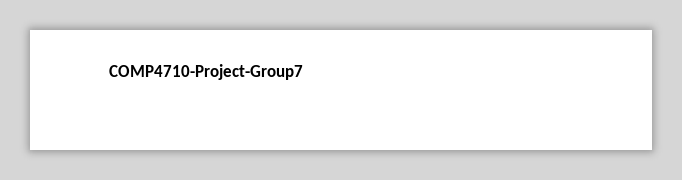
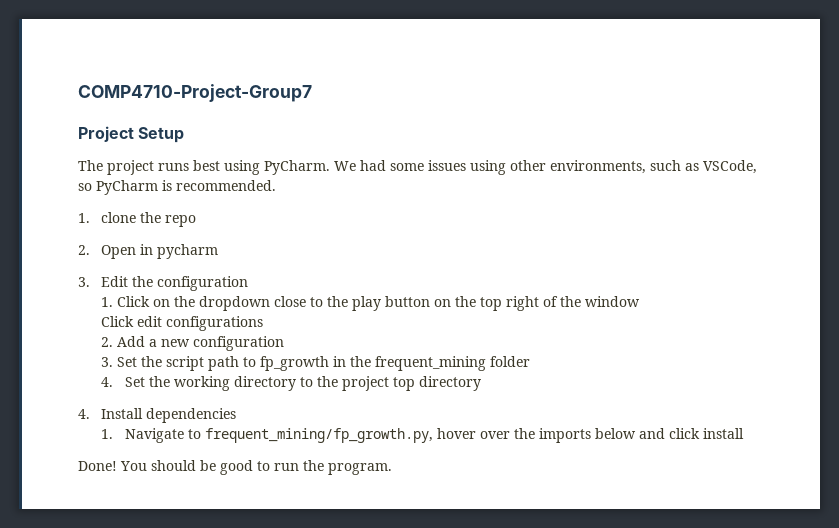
+ Project Setup
+ The project runs best using PyCharm. We had some issues using other environments, such as VSCode, so PyCharm is recommended.
+ 1. clone the repo
+ 2. Open in pycharm
+ 3. Edit the configuration
+ 1. Click on the dropdown close to the play button on the top right of the window
+ Click edit configurations
+ 2. Add a new configuration
+ 3. Set the script path to fp_growth in the frequent_mining folder
+ 4. Set the working directory to the project top directory
+ 4. Install dependencies
+ 1. Navigate to frequent_mining/fp_growth.py, hover over the imports below and click install
+ Done! You should be good to run the program.

